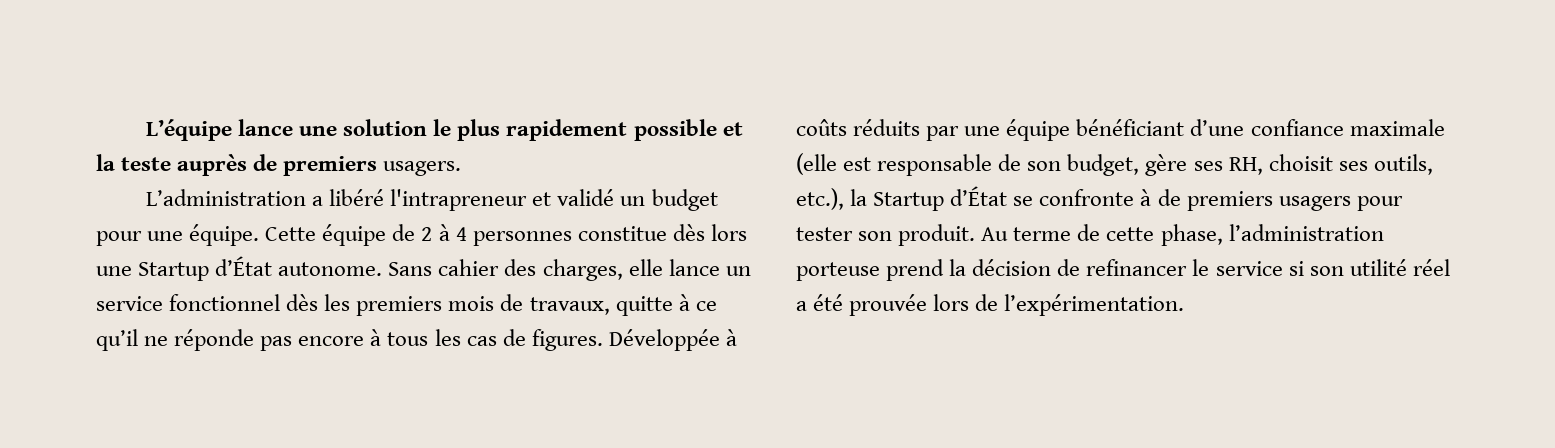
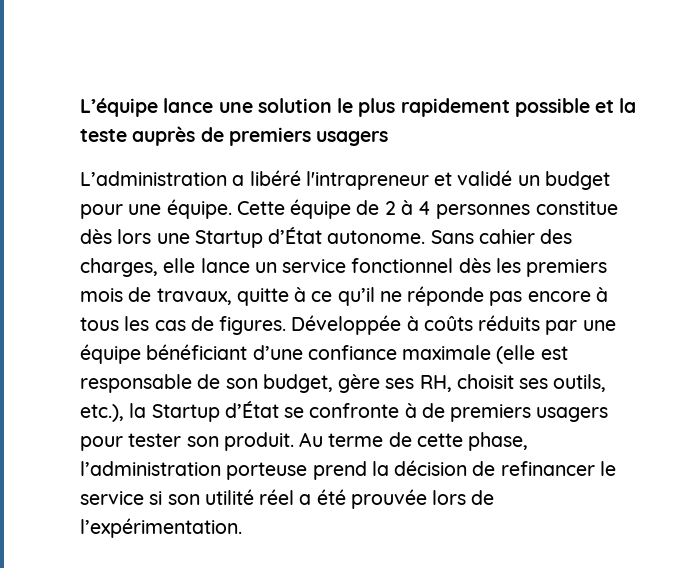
- L’équipe lance une solution le plus rapidement possible et la teste auprès de premiers usagers.
+ L’équipe lance une solution le plus rapidement possible et la teste auprès de premiers usagers

